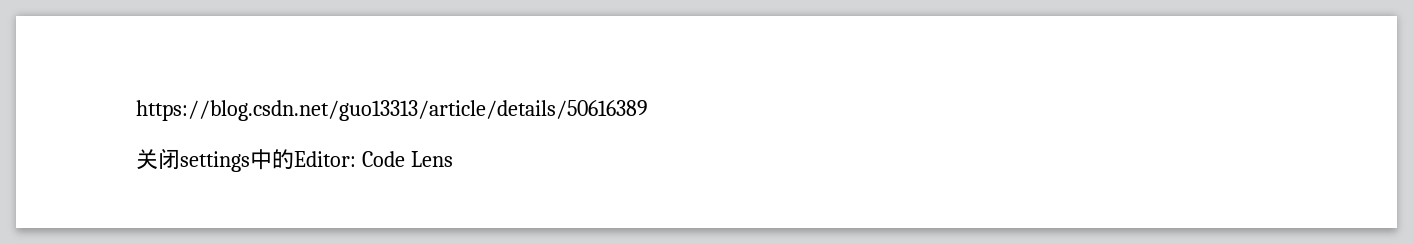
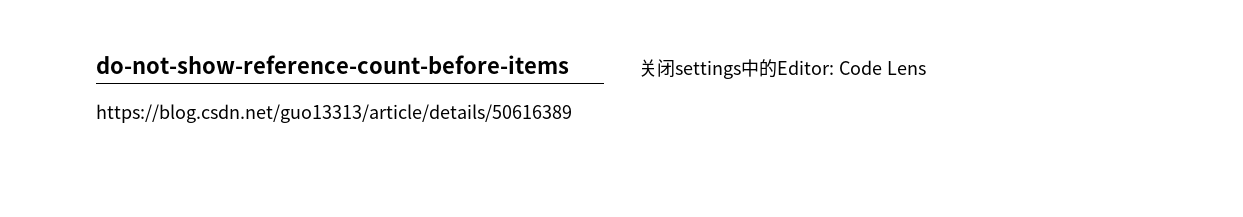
+ do-not-show-reference-count-before-items

